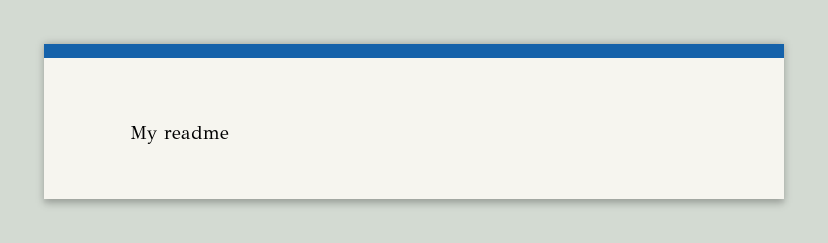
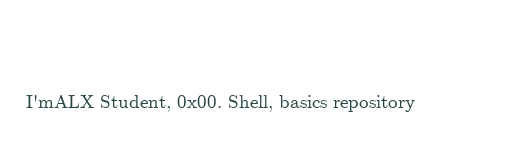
- My readme
+ I'mALX Student, 0x00. Shell, basics repository

